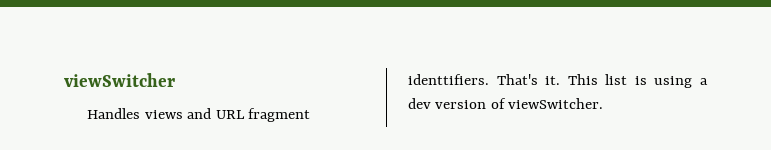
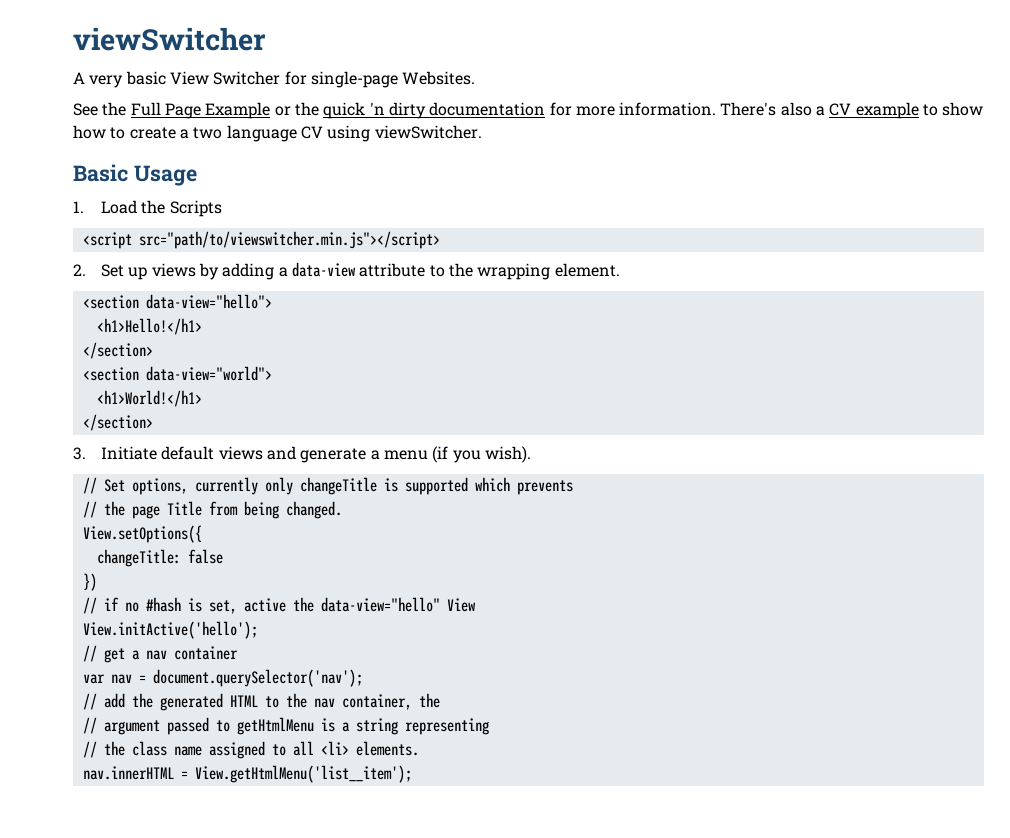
- Handles views and URL fragment identtifiers. That's it. This list is using a dev version of viewSwitcher.
+ A very basic View Switcher for single-page Websites.
+ See the Full Page Example or the quick 'n dirty documentation for more information. There's also a CV example to show how to create a two language CV using viewSwitcher.
+ Basic Usage
+ 1. Load the Scripts
+ <script src="path/to/viewswitcher.min.js"></script>
+ 2. Set up views by adding a data-view attribute to the wrapping element.
+ <section data-view="hello">
+ <h1>Hello!</h1>
+ </section>
+ <section data-view="world">
+ <h1>World!</h1>
+ </section>
+ 3. Initiate default views and generate a menu (if you wish).
+ // Set options, currently only changeTitle is supported which prevents
+ // the page Title from being changed.
+ View.setOptions({
+ changeTitle: false
+ })
+ // if no #hash is set, active the data-view="hello" View
+ View.initActive('hello');
+ // get a nav container
+ var nav = document.querySelector('nav');
+ // add the generated HTML to the nav container, the
+ // argument passed to getHtmlMenu is a string representing
+ // the class name assigned to all <li> elements.
+ nav.innerHTML = View.getHtmlMenu('list__item');

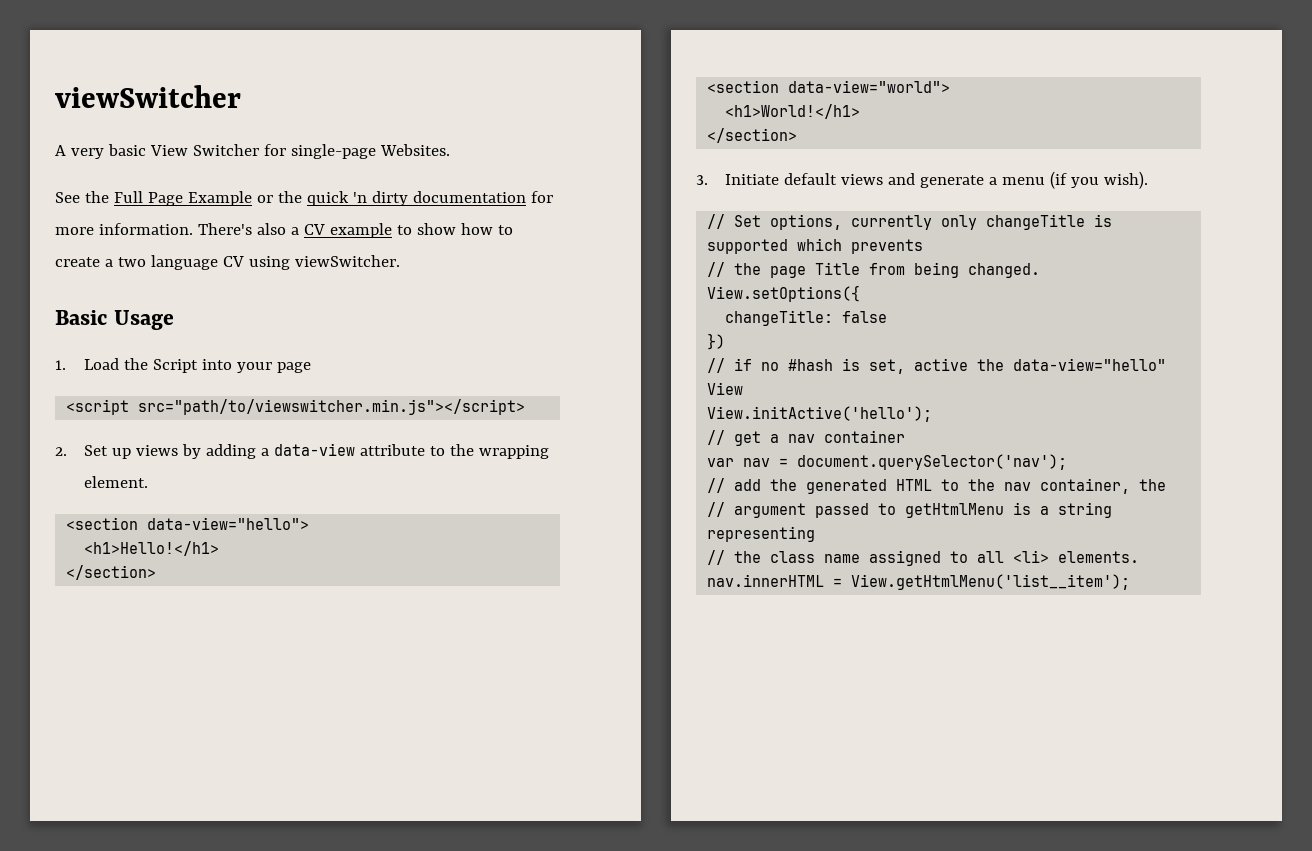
- 1. Load the Scripts
+ 1. Load the Script into your page

